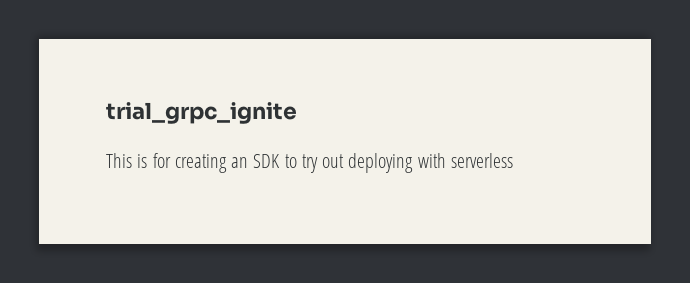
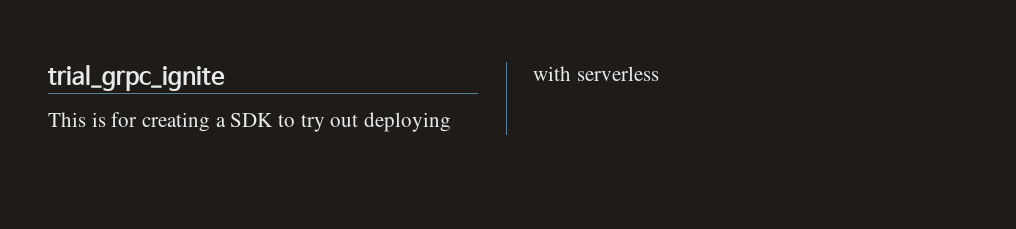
- This is for creating an SDK to try out deploying with serverless
+ This is for creating a SDK to try out deploying with serverless

